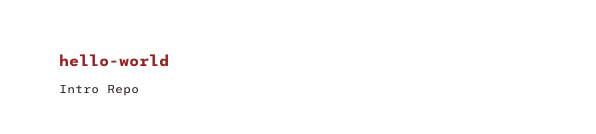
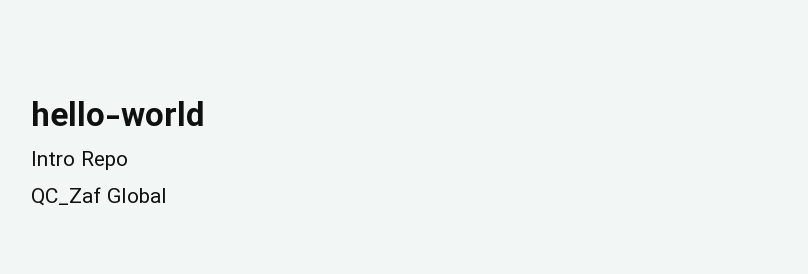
+ QC_Zaf Global

